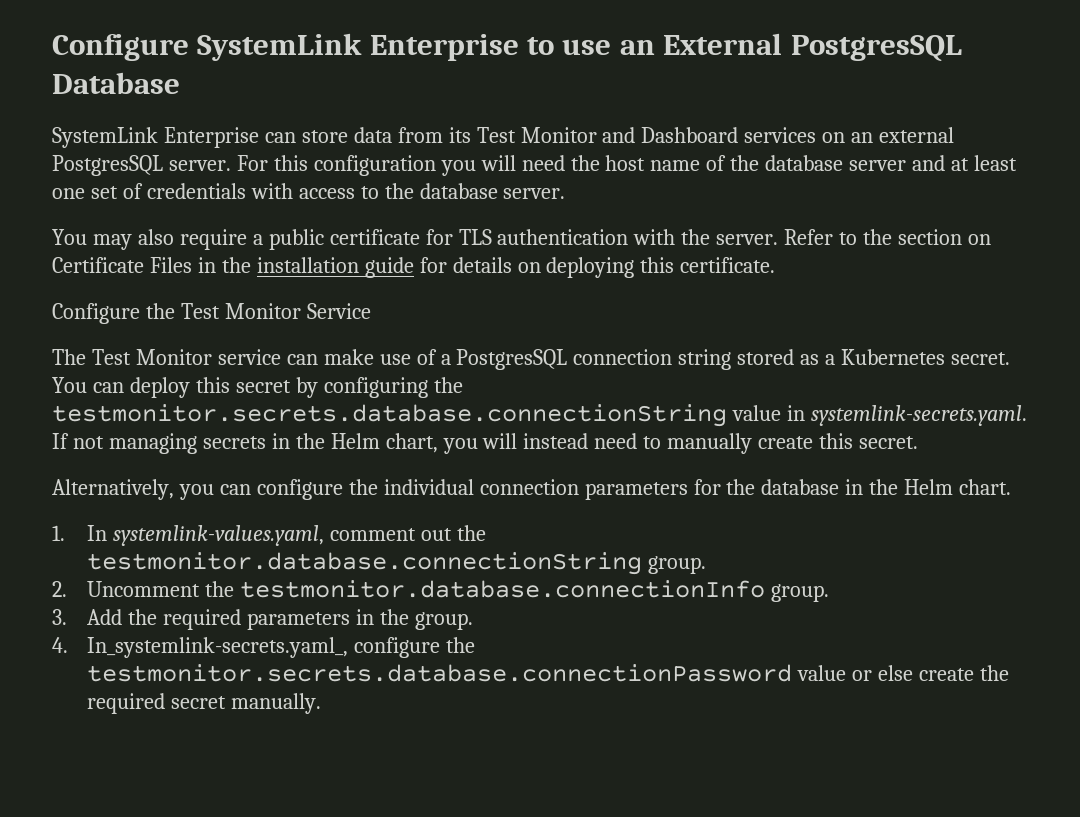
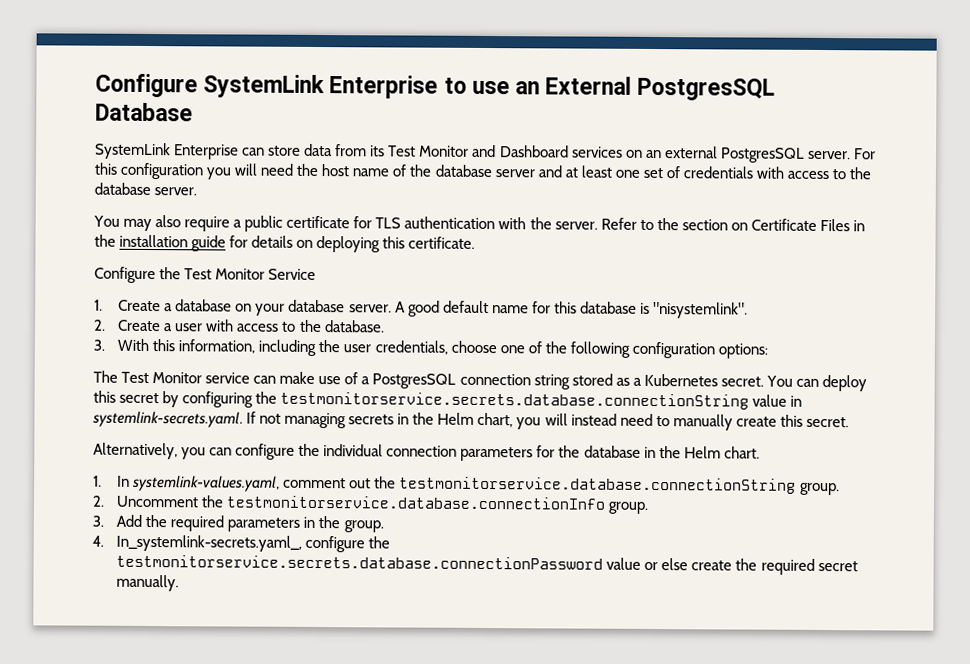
+ 1. Create a database on your database server. A good default name for this database is "nisystemlink".
+ 2. Create a user with access to the database.
+ 3. With this information, including the user credentials, choose one of the following configuration options:
- You can deploy this secret by configuring the testmonitor.secrets.database.connectionString value in systemlink-secrets.yaml. If not managing secrets in the Helm chart, you will instead need to manually create this secret.
+ You can deploy this secret by configuring the testmonitorservice.secrets.database.connectionString value in systemlink-secrets.yaml. If not managing secrets in the Helm chart, you will instead need to manually create this secret.
- 1. In systemlink-values.yaml, comment out the testmonitor.database.connectionString group.
+ 1. In systemlink-values.yaml, comment out the testmonitorservice.database.connectionString group.
- 2. Uncomment the testmonitor.database.connectionInfo group.
+ 2. Uncomment the testmonitorservice.database.connectionInfo group.
- 4. In_systemlink-secrets.yaml_, configure the testmonitor.secrets.database.connectionPassword value or else create the required secret manually.
+ 4. In_systemlink-secrets.yaml_, configure the testmonitorservice.secrets.database.connectionPassword value or else create the required secret manually.

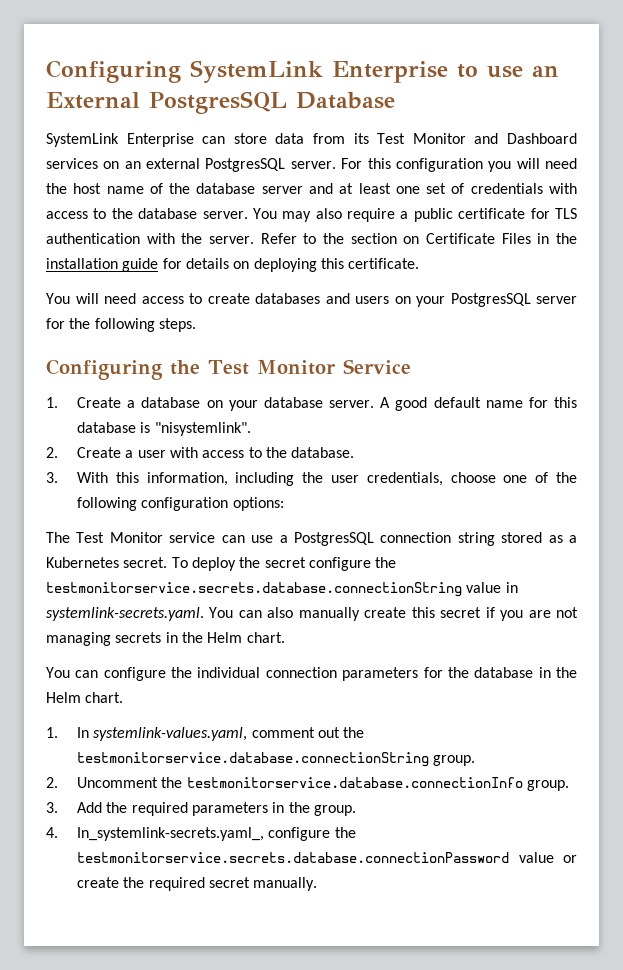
- Configure SystemLink Enterprise to use an External PostgresSQL Database
+ Configuring SystemLink Enterprise to use an External PostgresSQL Database
- For this configuration you will need the host name of the database server and at least one set of credentials with access to the database server.
- You may also require a public certificate for TLS authentication with the server.
+ For this configuration you will need the host name of the database server and at least one set of credentials with access to the database server. You may also require a public certificate for TLS authentication with the server.
- Configure the Test Monitor Service
+ You will need access to create databases and users on your PostgresSQL server for the following steps.
+ Configuring the Test Monitor Service
- The Test Monitor service can make use of a PostgresSQL connection string stored as a Kubernetes secret.
+ The Test Monitor service can use a PostgresSQL connection string stored as a Kubernetes secret.
- You can deploy this secret by configuring the testmonitorservice.secrets.database.connectionString value in systemlink-secrets.yaml. If not managing secrets in the Helm chart, you will instead need to manually create this secret.
- Alternatively, you can configure the individual connection parameters for the database in the Helm chart.
+ To deploy the secret configure the testmonitorservice.secrets.database.connectionString value in systemlink-secrets.yaml. You can also manually create this secret if you are not managing secrets in the Helm chart.
+ You can configure the individual connection parameters for the database in the Helm chart.
- 4. In_systemlink-secrets.yaml_, configure the testmonitorservice.secrets.database.connectionPassword value or else create the required secret manually.
+ 4. In_systemlink-secrets.yaml_, configure the testmonitorservice.secrets.database.connectionPassword value or create the required secret manually.

